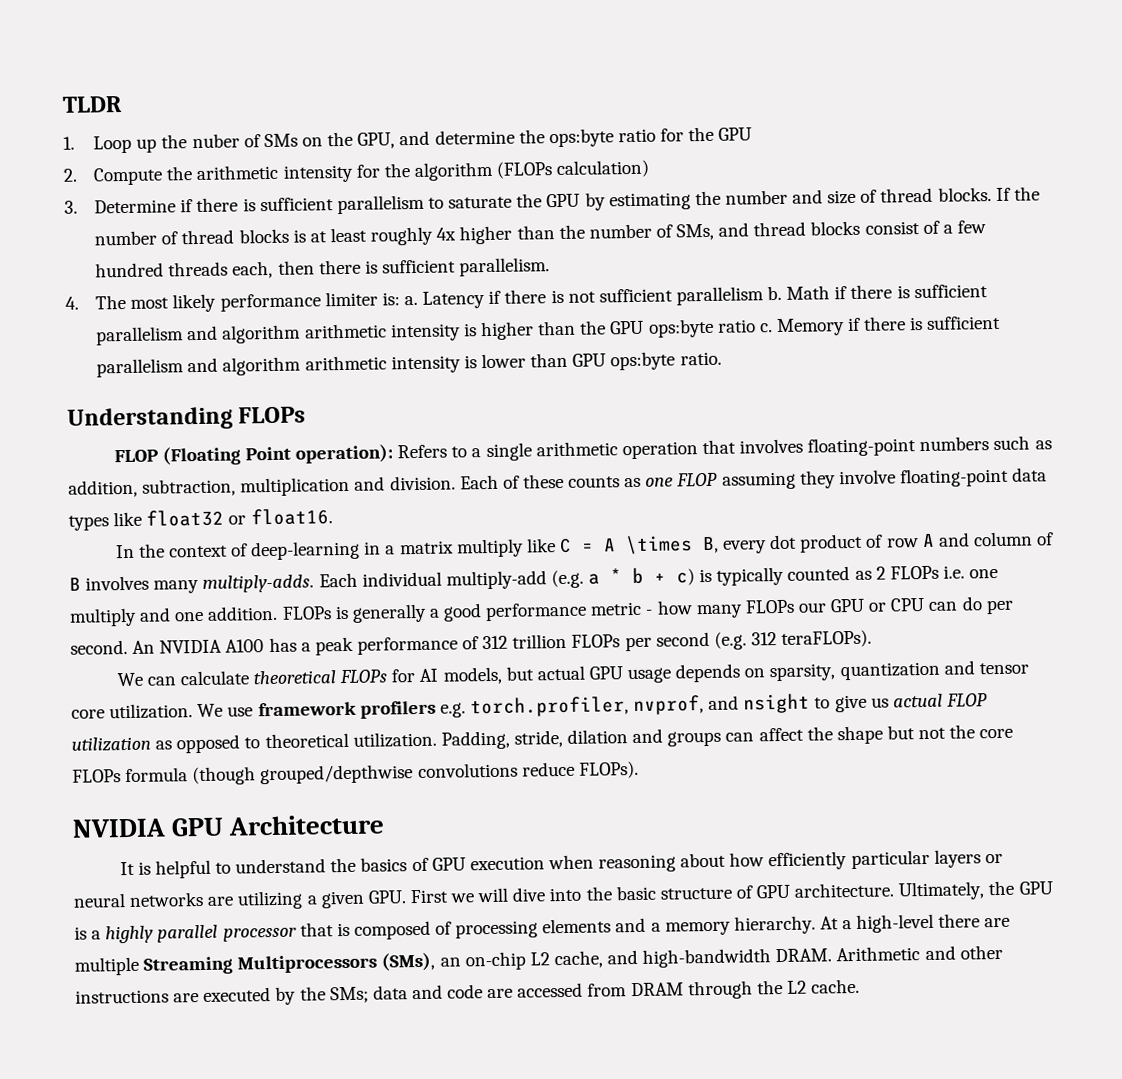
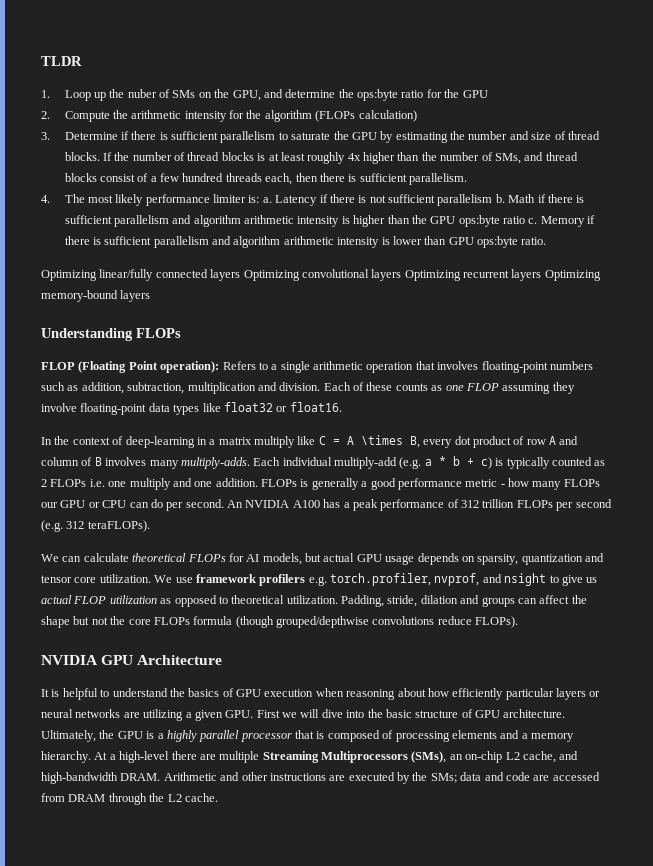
+ Optimizing linear/fully connected layers Optimizing convolutional layers Optimizing recurrent layers Optimizing memory-bound layers

